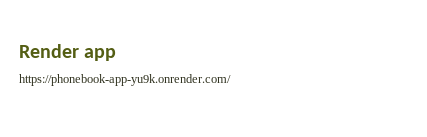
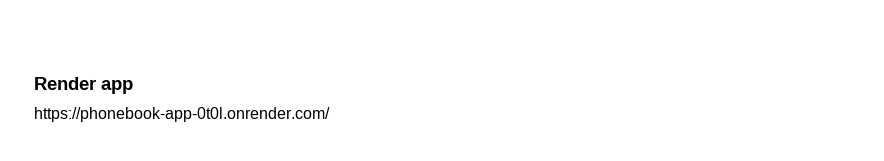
- https://phonebook-app-yu9k.onrender.com/
+ https://phonebook-app-0t0l.onrender.com/

